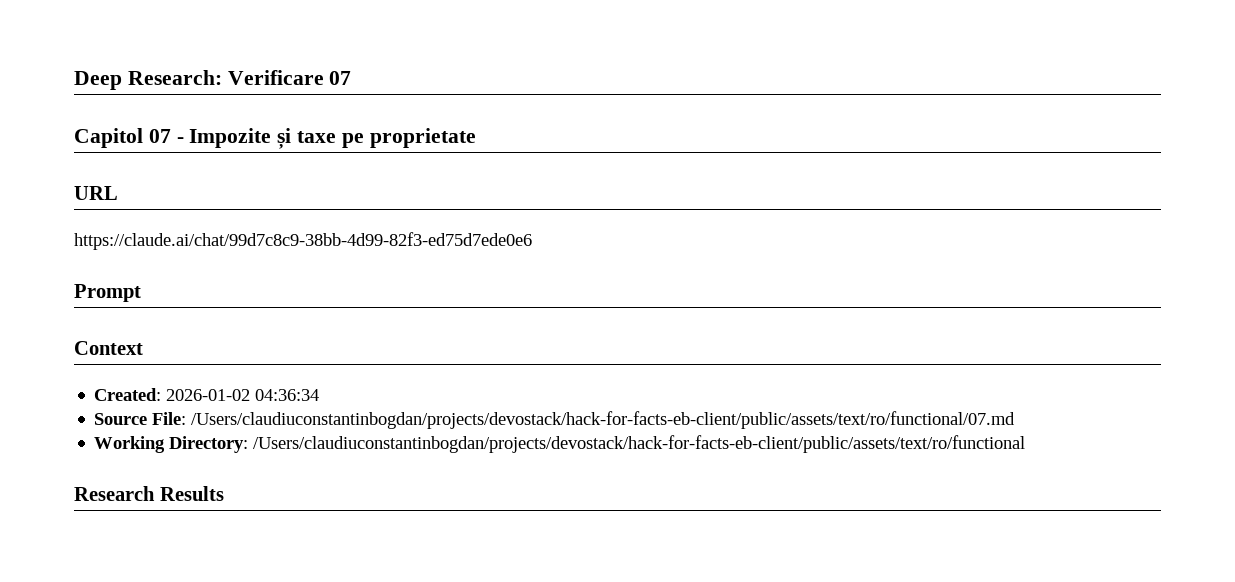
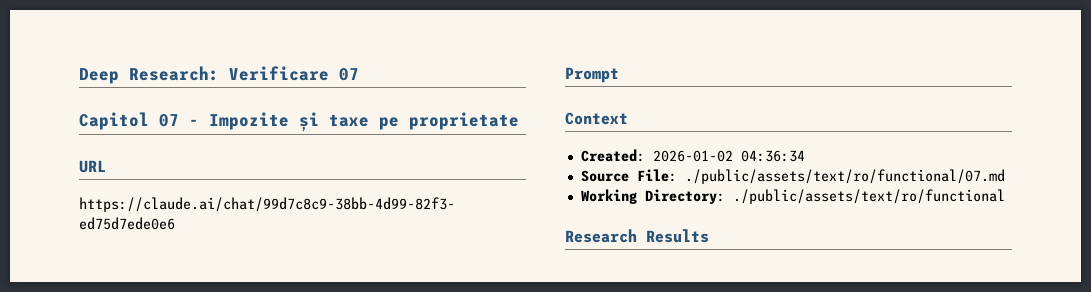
- Source File: /Users/claudiuconstantinbogdan/projects/devostack/hack-for-facts-eb-client/public/assets/text/ro/functional/07.md
+ Source File: ./public/assets/text/ro/functional/07.md
- Working Directory: /Users/claudiuconstantinbogdan/projects/devostack/hack-for-facts-eb-client/public/assets/text/ro/functional
+ Working Directory: ./public/assets/text/ro/functional

